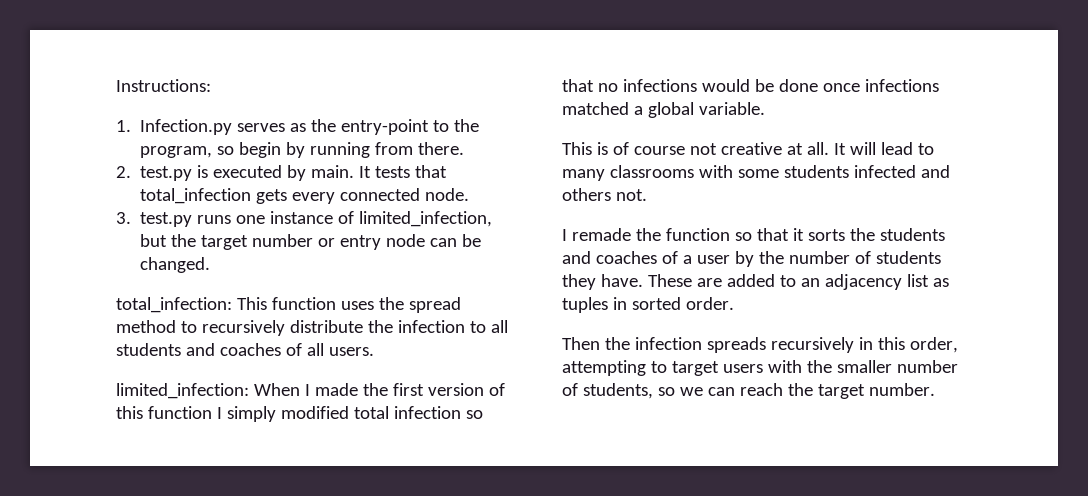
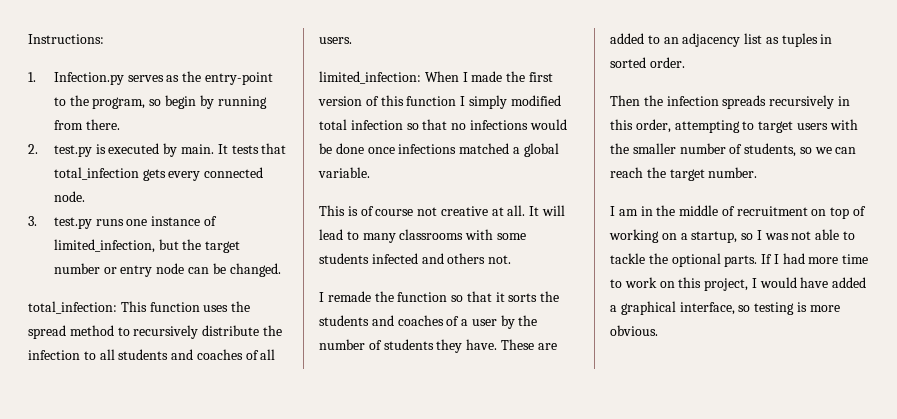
+ I am in the middle of recruitment on top of working on a startup, so I was not able to tackle the optional parts. If I had more time to work on this project, I would have added a graphical interface, so testing is more obvious.

